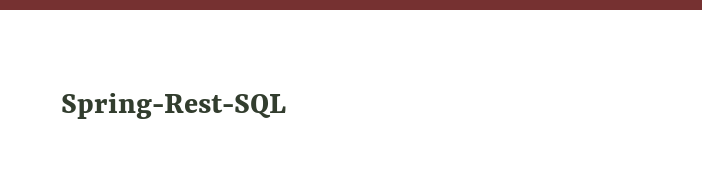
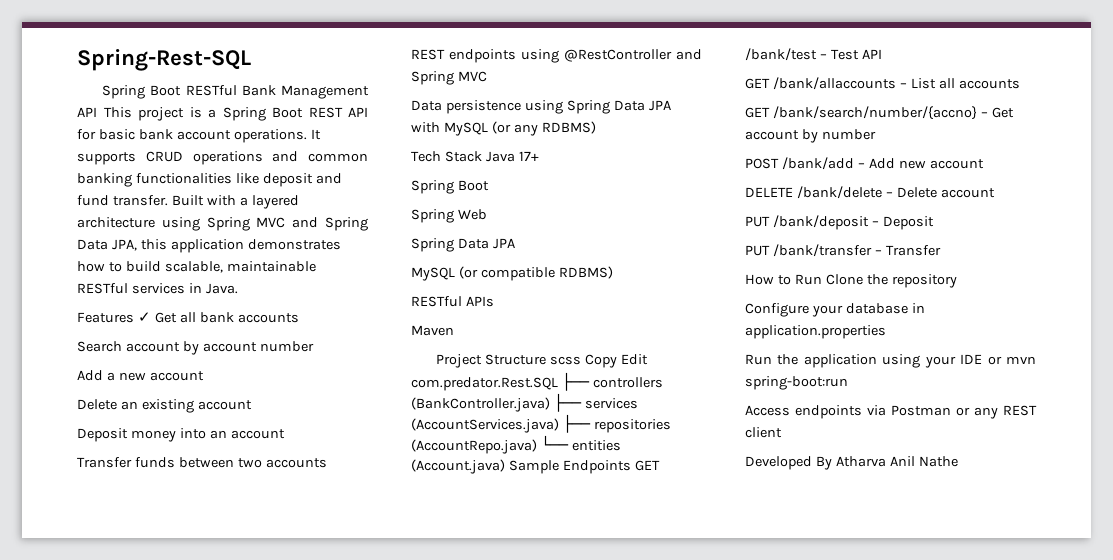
+ Spring Boot RESTful Bank Management API This project is a Spring Boot REST API for basic bank account operations. It supports CRUD operations and common banking functionalities like deposit and fund transfer. Built with a layered architecture using Spring MVC and Spring Data JPA, this application demonstrates how to build scalable, maintainable RESTful services in Java.
+ Features ✓ Get all bank accounts
+ Search account by account number
+ Add a new account
+ Delete an existing account
+ Deposit money into an account
+ Transfer funds between two accounts
+ REST endpoints using @RestController and Spring MVC
+ Data persistence using Spring Data JPA with MySQL (or any RDBMS)
+ Tech Stack Java 17+
+ Spring Boot
+ Spring Web
+ Spring Data JPA
+ MySQL (or compatible RDBMS)
+ RESTful APIs
+ Maven
+ Project Structure scss Copy Edit com.predator.Rest.SQL ├── controllers (BankController.java) ├── services (AccountServices.java) ├── repositories (AccountRepo.java) └── entities (Account.java) Sample Endpoints GET /bank/test – Test API
+ GET /bank/allaccounts – List all accounts
+ GET /bank/search/number/{accno} – Get account by number
+ POST /bank/add – Add new account
+ DELETE /bank/delete – Delete account
+ PUT /bank/deposit – Deposit
+ PUT /bank/transfer – Transfer
+ How to Run Clone the repository
+ Configure your database in application.properties
+ Run the application using your IDE or mvn spring-boot:run
+ Access endpoints via Postman or any REST client
+ Developed By Atharva Anil Nathe

